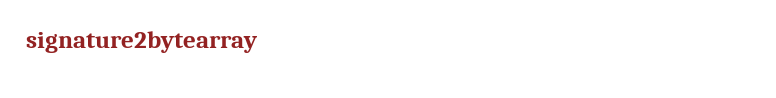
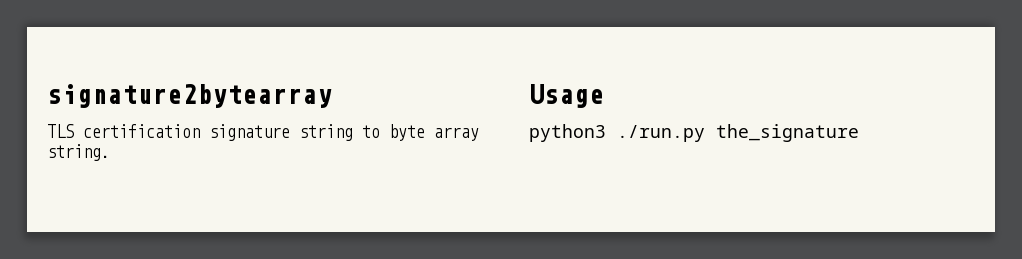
+ TLS certification signature string to byte array string.
+ Usage
+ python3 ./run.py the_signature

